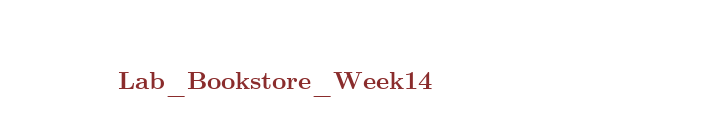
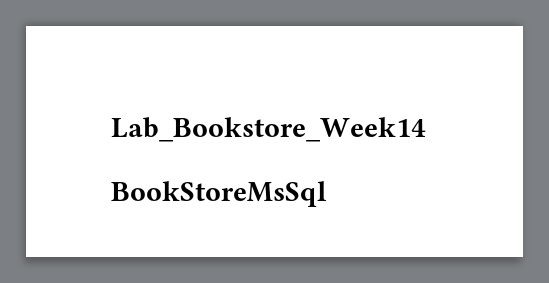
+ BookStoreMsSql

